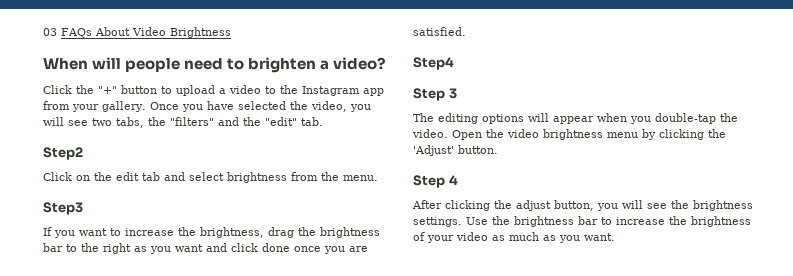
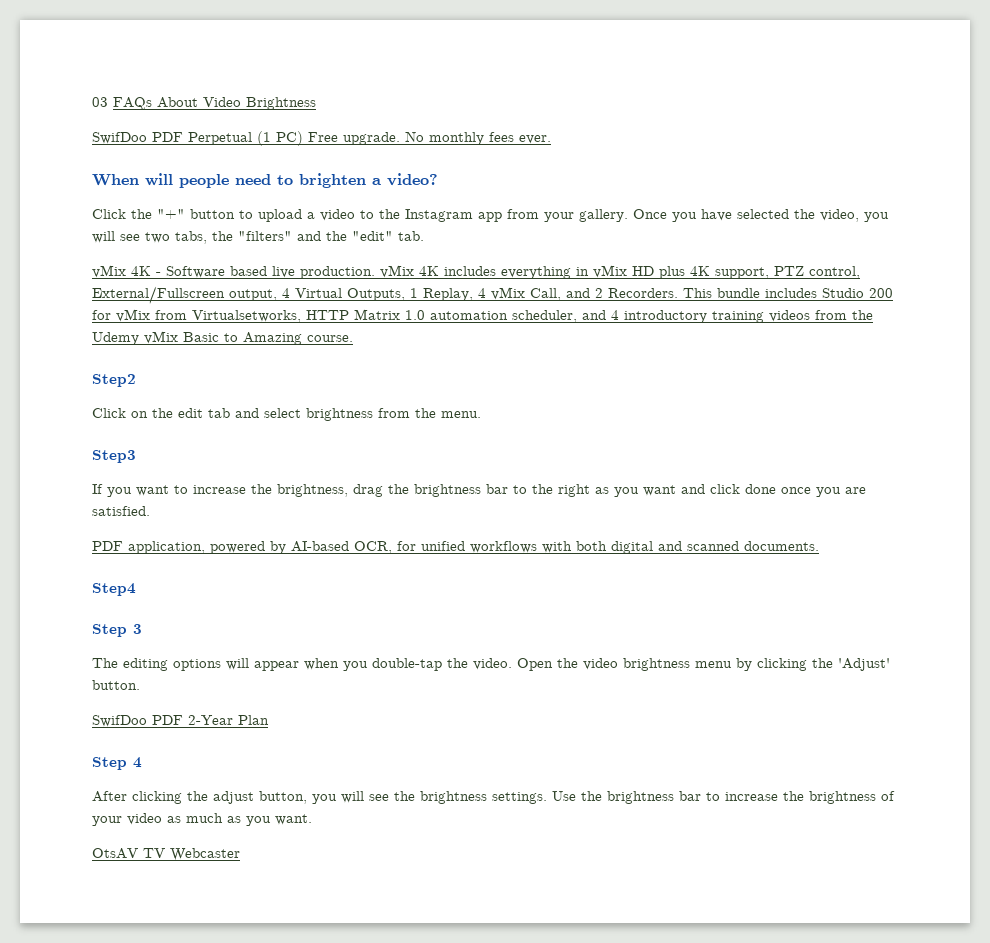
+ SwifDoo PDF Perpetual (1 PC) Free upgrade. No monthly fees ever.
+ vMix 4K - Software based live production. vMix 4K includes everything in vMix HD plus 4K support, PTZ control, External/Fullscreen output, 4 Virtual Outputs, 1 Replay, 4 vMix Call, and 2 Recorders. This bundle includes Studio 200 for vMix from Virtualsetworks, HTTP Matrix 1.0 automation scheduler, and 4 introductory training videos from the Udemy vMix Basic to Amazing course.
+ PDF application, powered by AI-based OCR, for unified workflows with both digital and scanned documents.
+ SwifDoo PDF 2-Year Plan
+ OtsAV TV Webcaster

